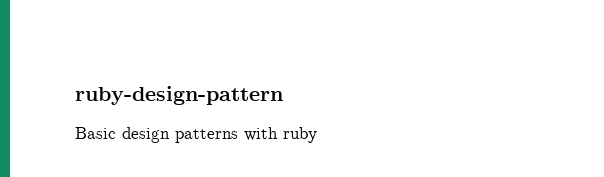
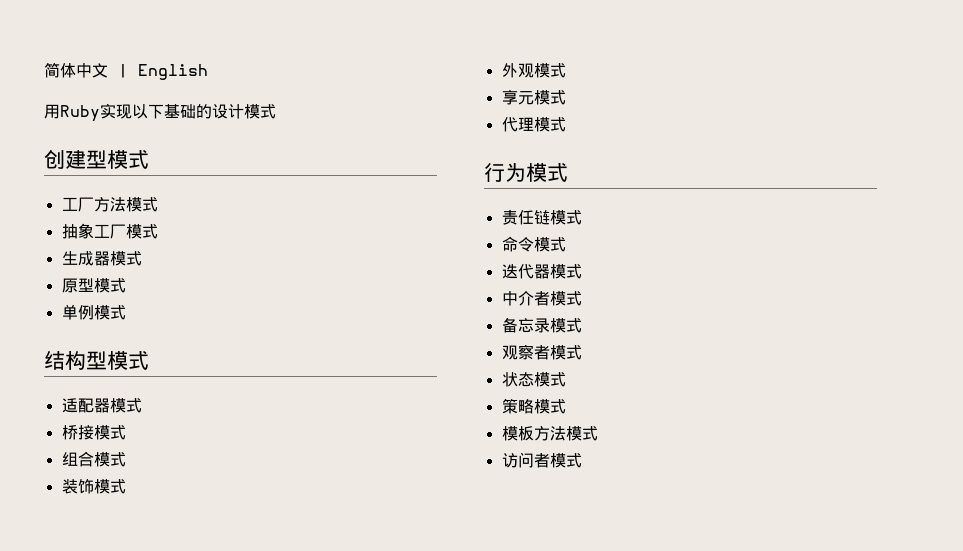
- ruby-design-pattern
- Basic design patterns with ruby
+ 简体中文 | English
+ 用Ruby实现以下基础的设计模式
+ 创建型模式
+ 工厂方法模式
+ 抽象工厂模式
+ 生成器模式
+ 原型模式
+ 单例模式
+ 结构型模式
+ 适配器模式
+ 桥接模式
+ 组合模式
+ 装饰模式
+ 外观模式
+ 享元模式
+ 代理模式
+ 行为模式
+ 责任链模式
+ 命令模式
+ 迭代器模式
+ 中介者模式
+ 备忘录模式
+ 观察者模式
+ 状态模式
+ 策略模式
+ 模板方法模式
+ 访问者模式

